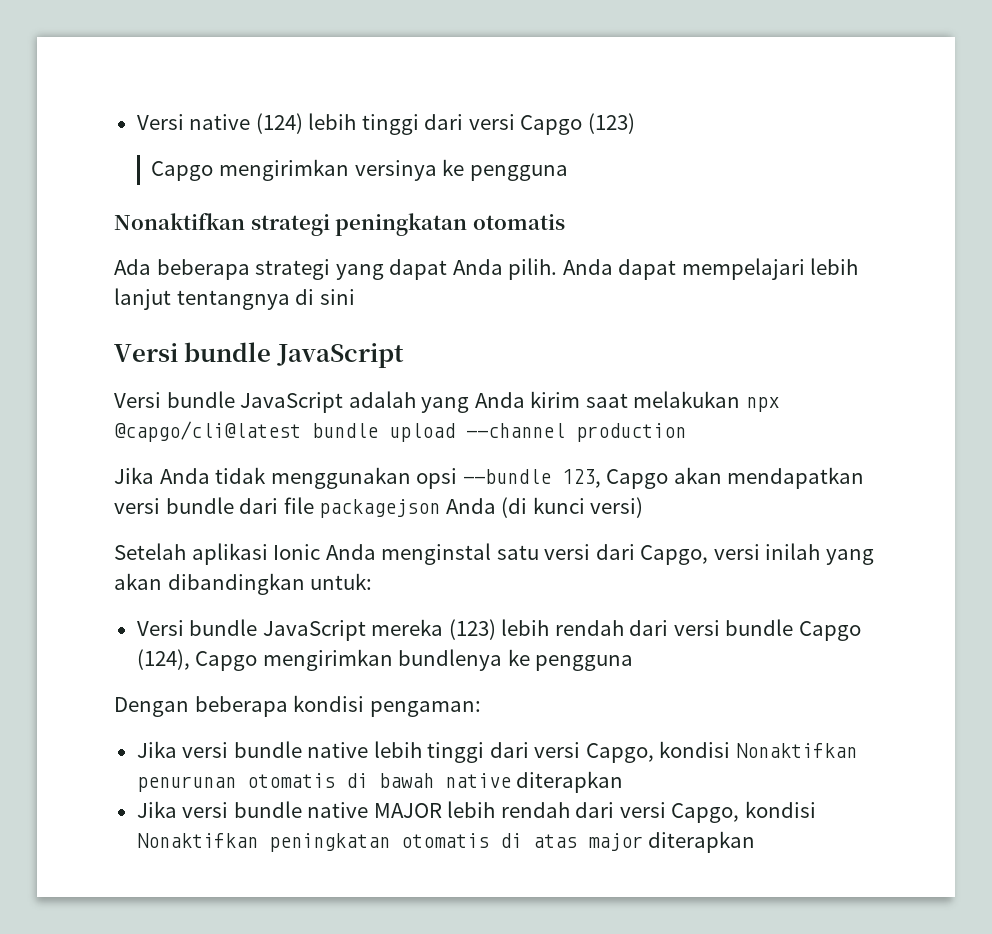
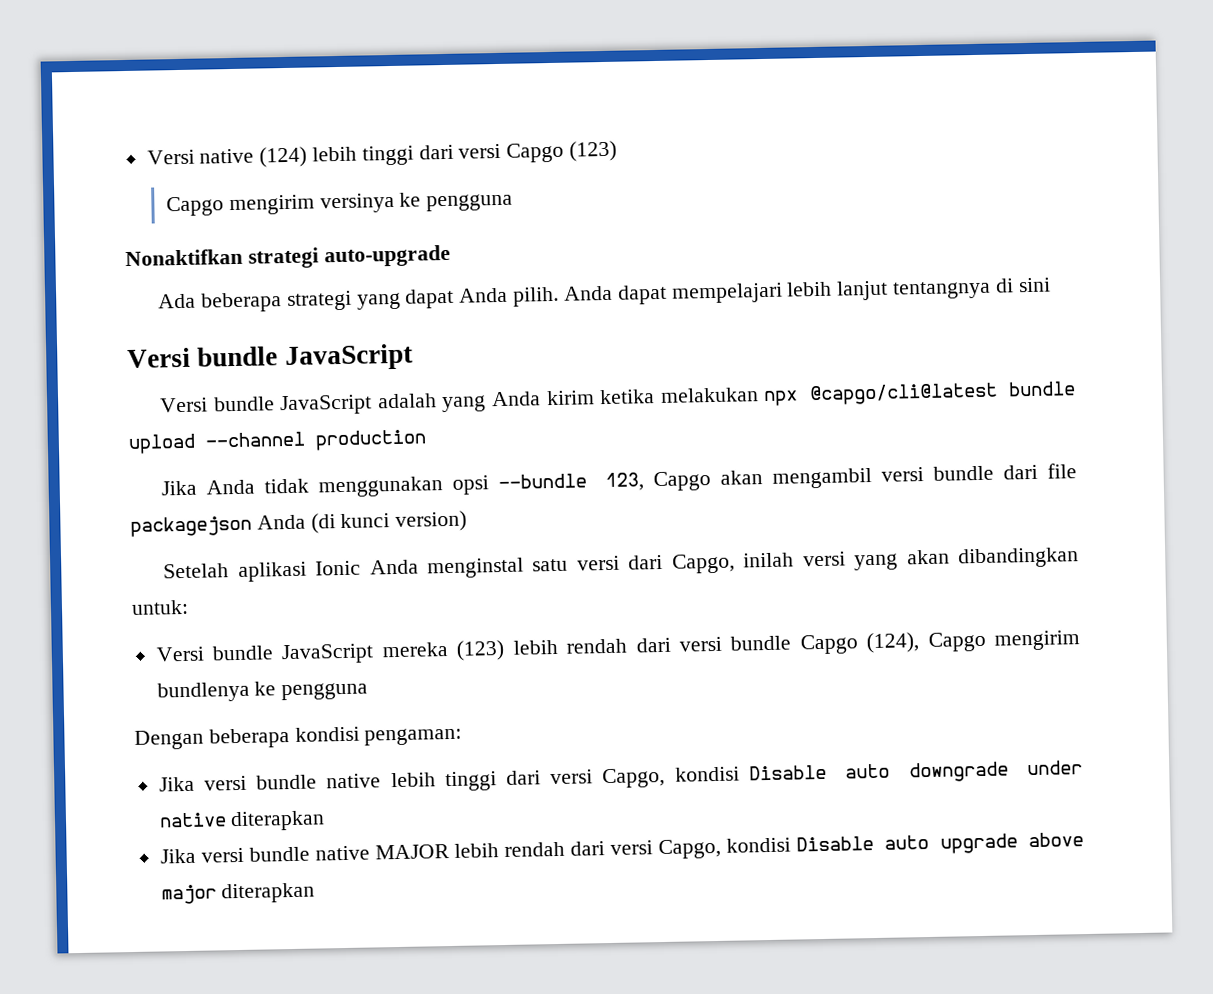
- Capgo mengirimkan versinya ke pengguna
+ Capgo mengirim versinya ke pengguna
- Nonaktifkan strategi peningkatan otomatis
+ Nonaktifkan strategi auto-upgrade
- Versi bundle JavaScript adalah yang Anda kirim saat melakukan npx @capgo/cli@latest bundle upload --channel production
+ Versi bundle JavaScript adalah yang Anda kirim ketika melakukan npx @capgo/cli@latest bundle upload --channel production
- Jika Anda tidak menggunakan opsi --bundle 123, Capgo akan mendapatkan versi bundle dari file packagejson Anda (di kunci versi)
+ Jika Anda tidak menggunakan opsi --bundle 123, Capgo akan mengambil versi bundle dari file packagejson Anda (di kunci version)
- Setelah aplikasi Ionic Anda menginstal satu versi dari Capgo, versi inilah yang akan dibandingkan untuk:
+ Setelah aplikasi Ionic Anda menginstal satu versi dari Capgo, inilah versi yang akan dibandingkan untuk:
- Versi bundle JavaScript mereka (123) lebih rendah dari versi bundle Capgo (124), Capgo mengirimkan bundlenya ke pengguna
+ Versi bundle JavaScript mereka (123) lebih rendah dari versi bundle Capgo (124), Capgo mengirim bundlenya ke pengguna
- Jika versi bundle native lebih tinggi dari versi Capgo, kondisi Nonaktifkan penurunan otomatis di bawah native diterapkan
+ Jika versi bundle native lebih tinggi dari versi Capgo, kondisi Disable auto downgrade under native diterapkan
- Jika versi bundle native MAJOR lebih rendah dari versi Capgo, kondisi Nonaktifkan peningkatan otomatis di atas major diterapkan
+ Jika versi bundle native MAJOR lebih rendah dari versi Capgo, kondisi Disable auto upgrade above major diterapkan

